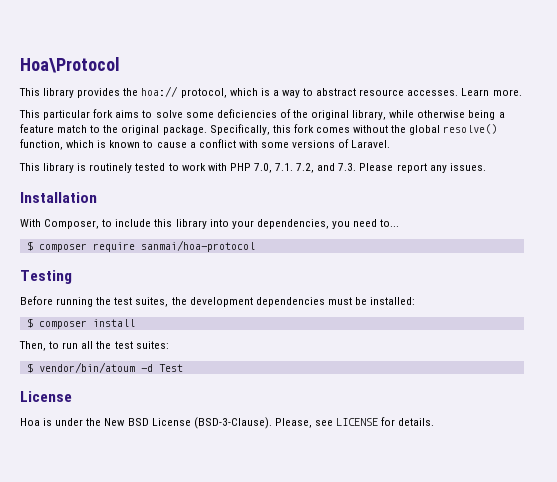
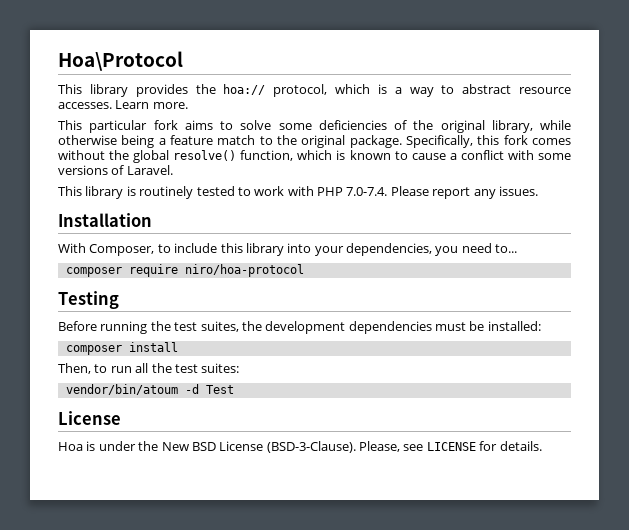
- This library is routinely tested to work with PHP 7.0, 7.1. 7.2, and 7.3. Please report any issues.
+ This library is routinely tested to work with PHP 7.0-7.4. Please report any issues.
- $ composer require sanmai/hoa-protocol
+ composer require niro/hoa-protocol
- $ composer install
+ composer install
- $ vendor/bin/atoum -d Test
+ vendor/bin/atoum -d Test

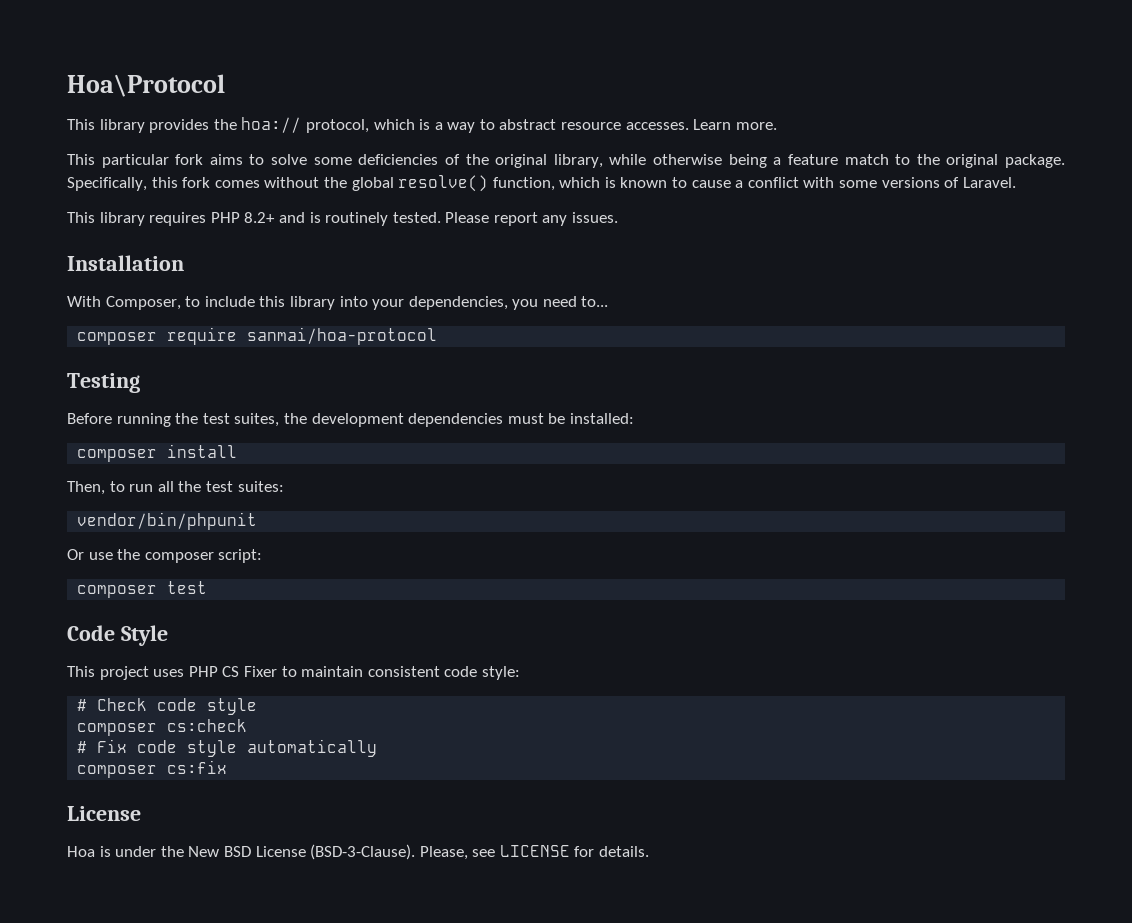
- This library is routinely tested to work with PHP 7.0-7.4. Please report any issues.
+ This library requires PHP 8.2+ and is routinely tested. Please report any issues.
- composer require niro/hoa-protocol
+ composer require sanmai/hoa-protocol
- vendor/bin/atoum -d Test
+ vendor/bin/phpunit
+ Or use the composer script:
+ composer test
+ Code Style
+ This project uses PHP CS Fixer to maintain consistent code style:
+ # Check code style
+ composer cs:check
+ # Fix code style automatically
+ composer cs:fix

